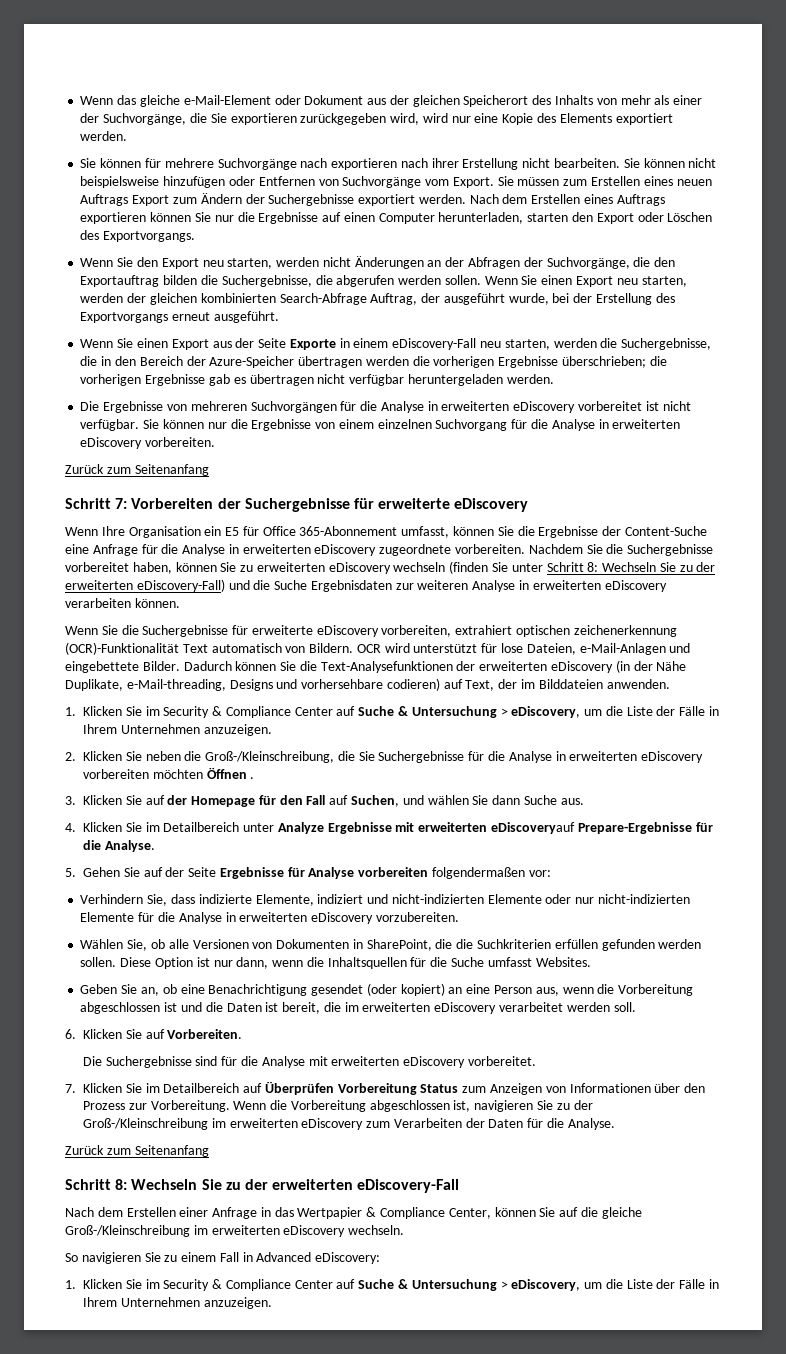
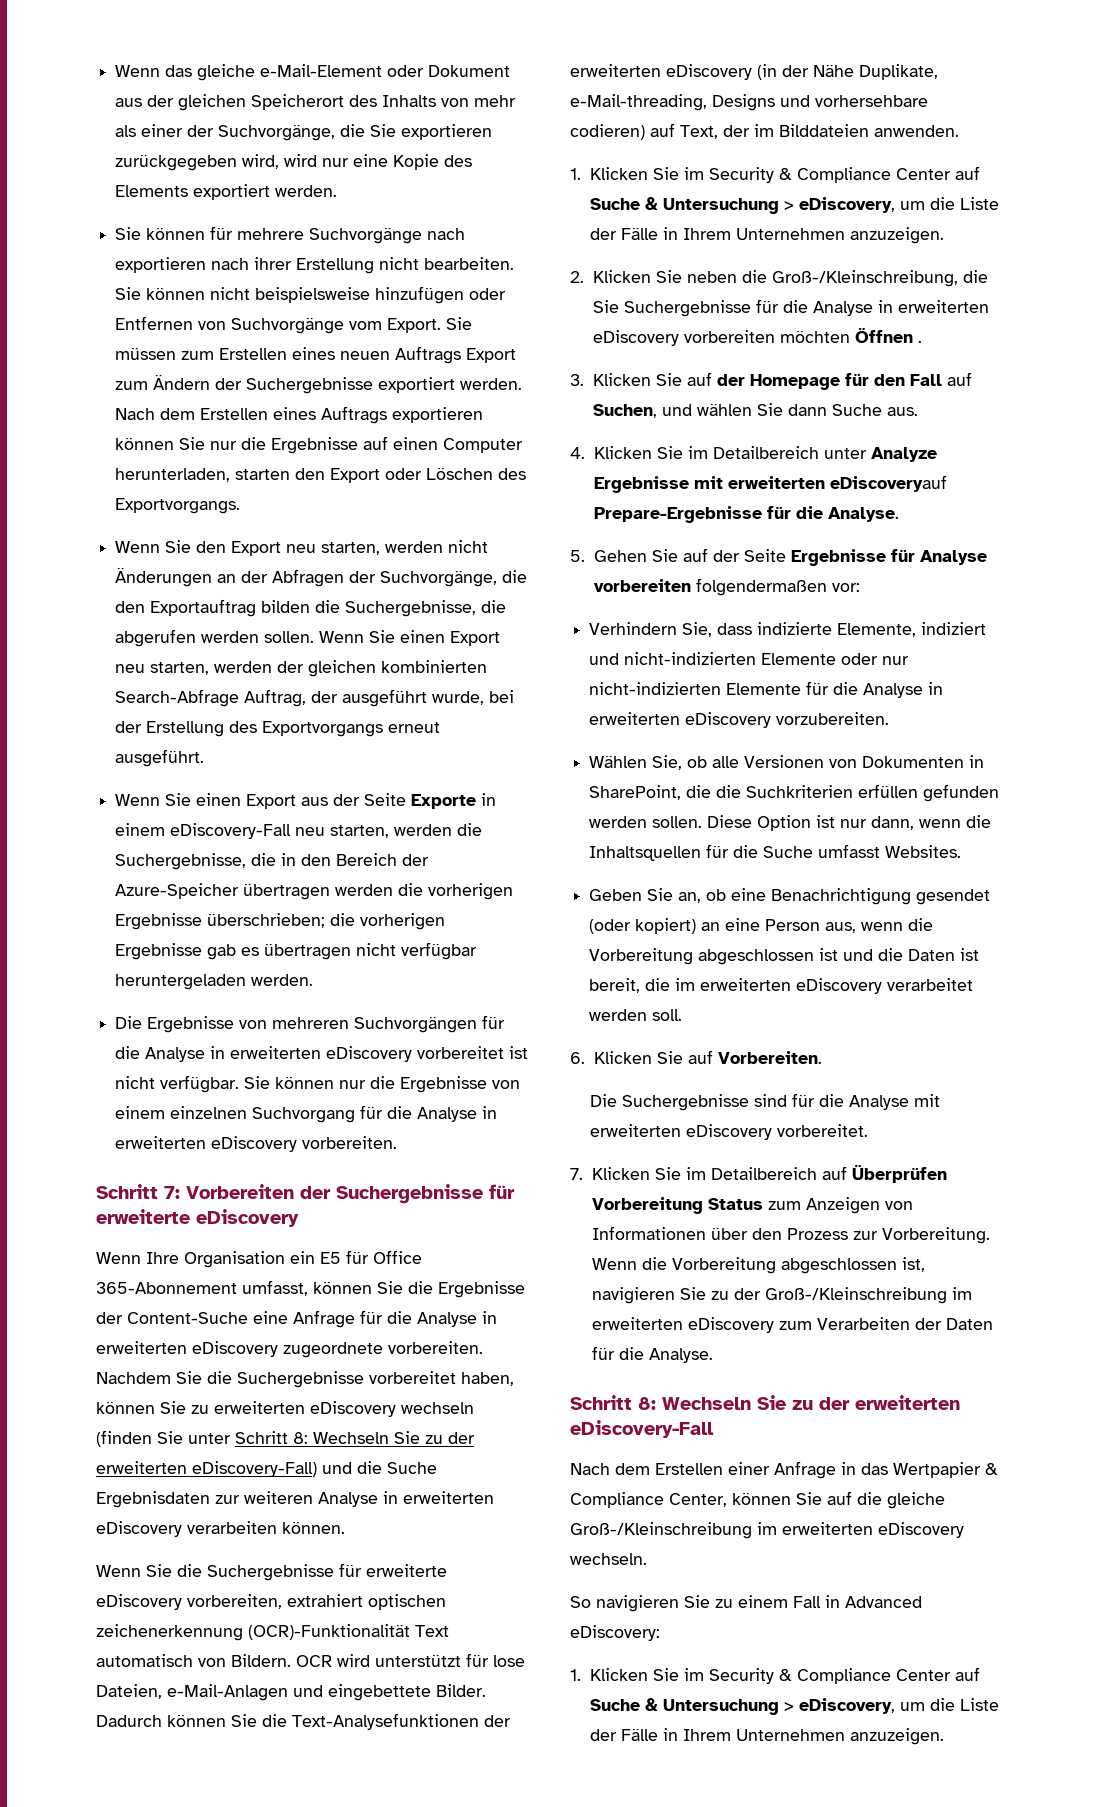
  Sie können nur die Ergebnisse von einem einzelnen Suchvorgang für die Analyse in erweiterten eDiscovery vorbereiten.
- Zurück zum Seitenanfang
  Wenn die Vorbereitung abgeschlossen ist, navigieren Sie zu der Groß-/Kleinschreibung im erweiterten eDiscovery zum Verarbeiten der Daten für die Analyse.
- Zurück zum Seitenanfang

